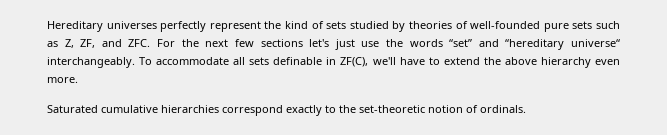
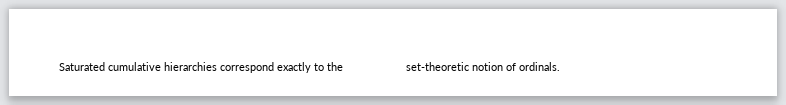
- Hereditary universes perfectly represent the kind of sets studied by theories of well-founded pure sets such as Z, ZF, and ZFC. For the next few sections let's just use the words “set” and “hereditary universe“ interchangeably. To accommodate all sets definable in ZF(C), we'll have to extend the above hierarchy even more.

